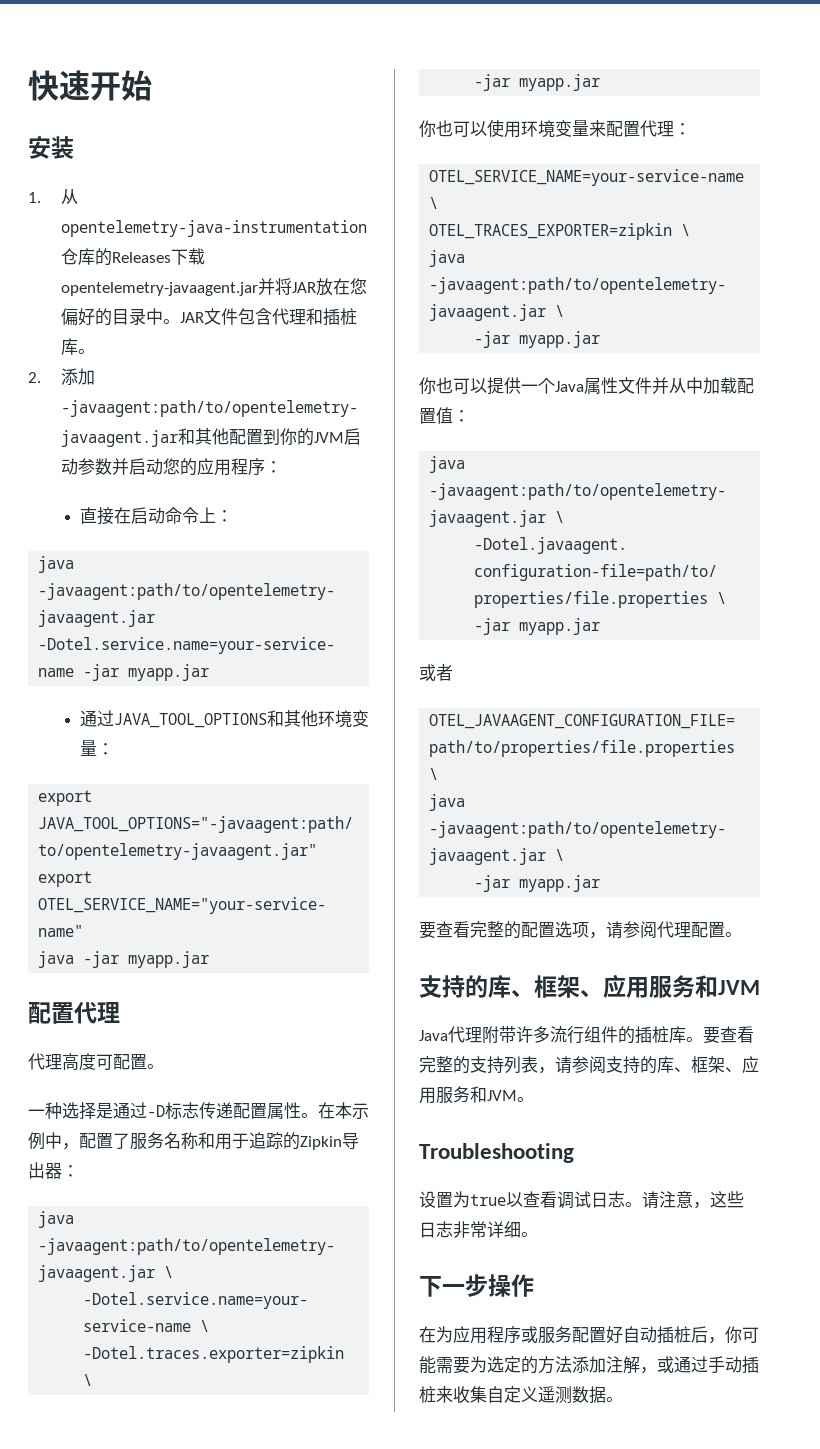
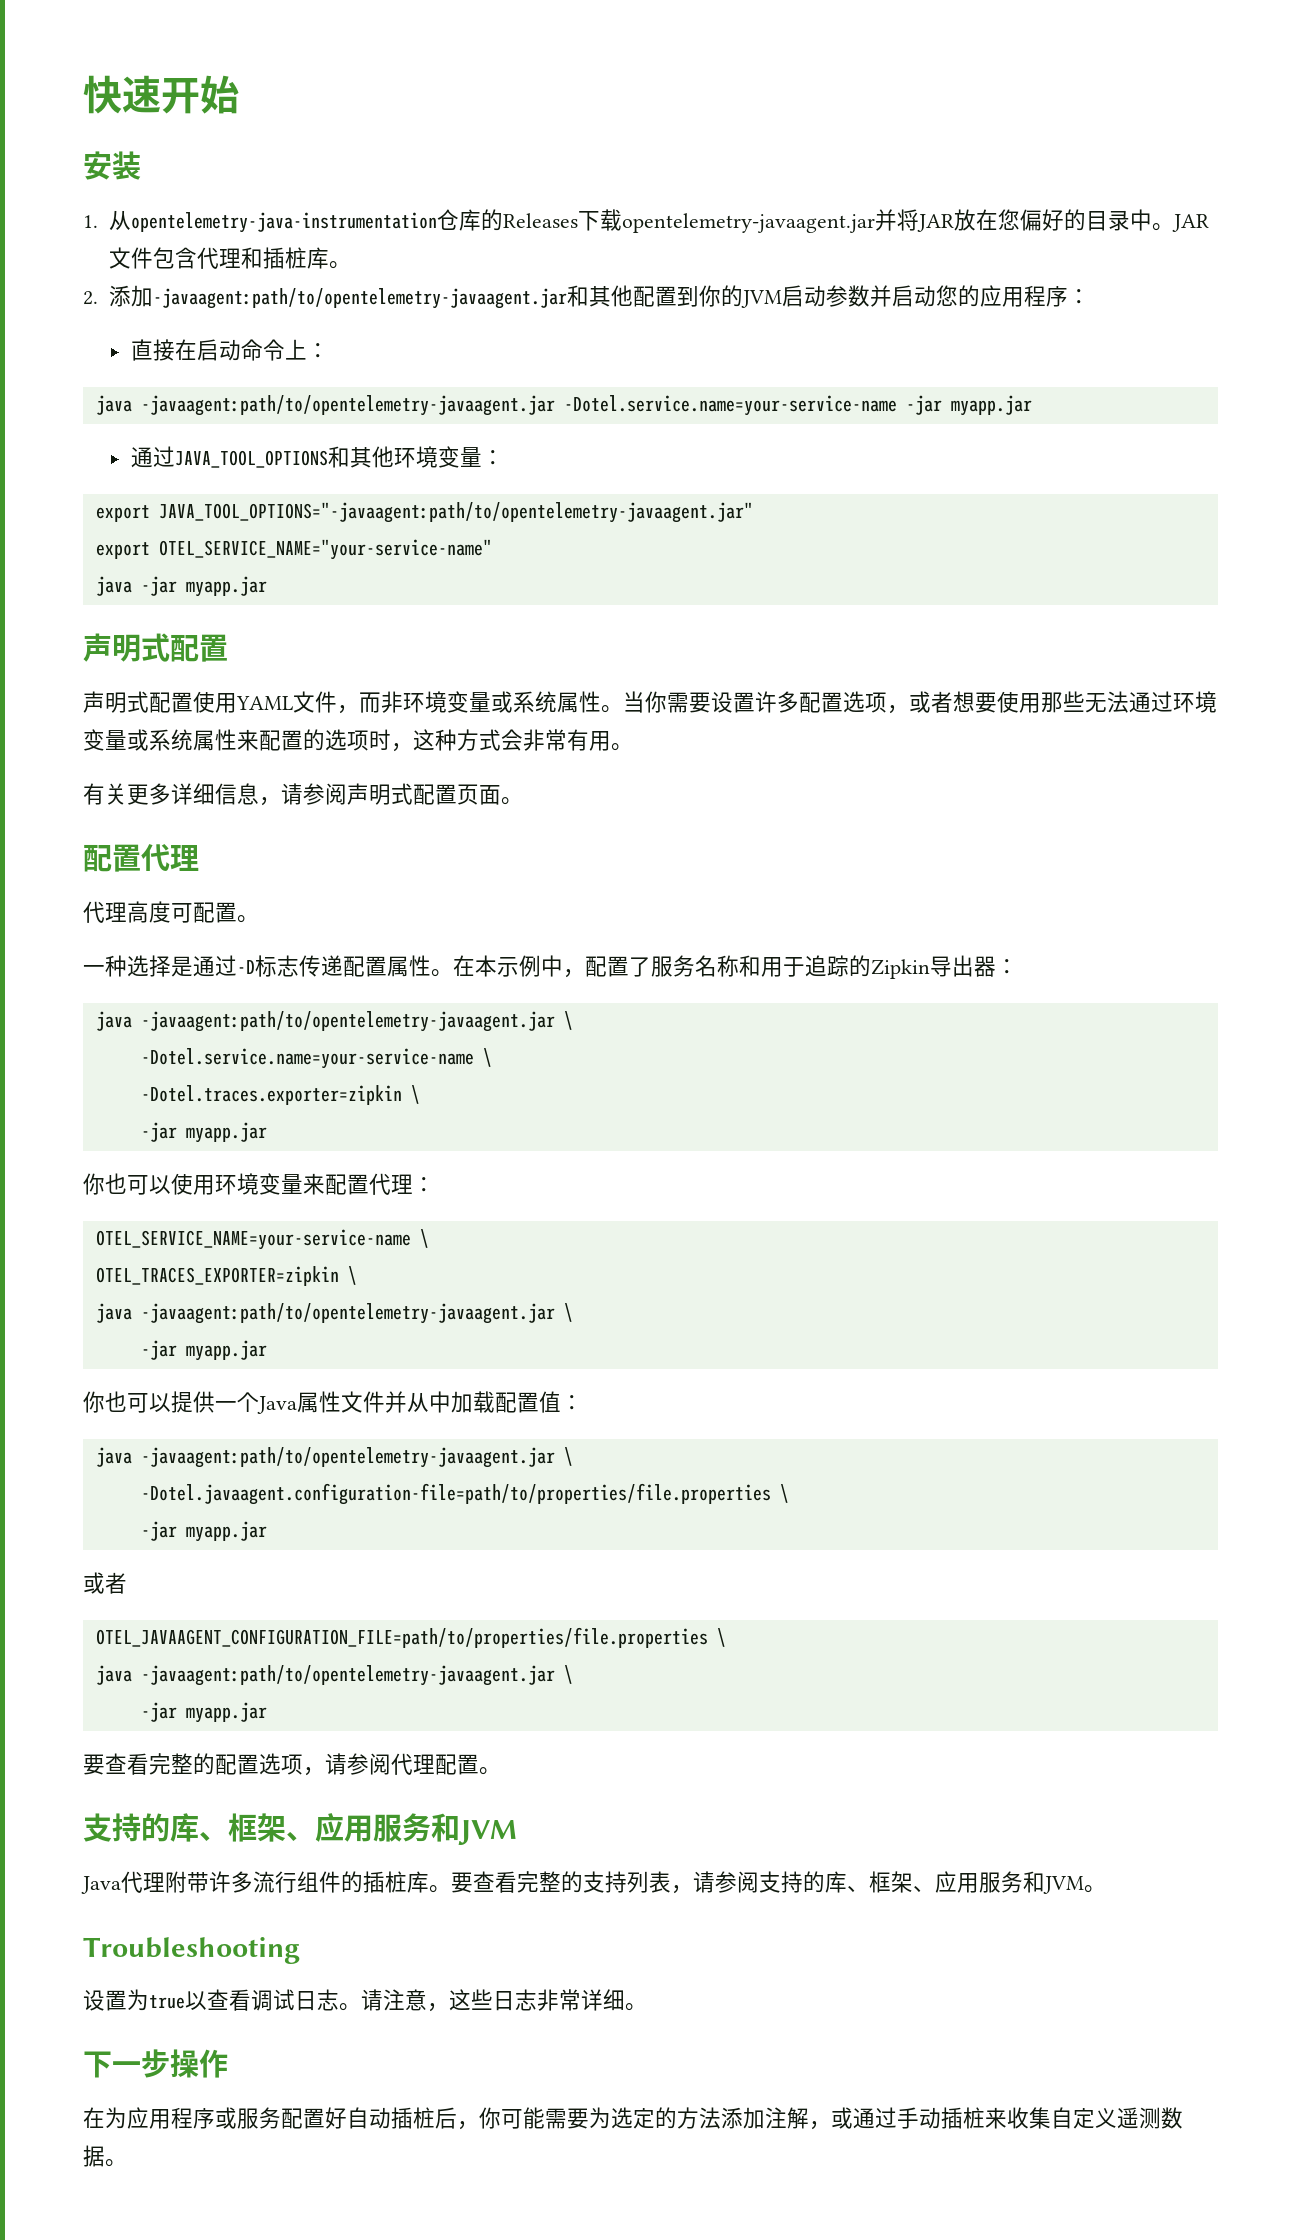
  java -jar myapp.jar
+ 声明式配置
+ 声明式配置使用YAML文件，而非环境变量或系统属性。当你需要设置许多配置选项，或者想要使用那些无法通过环境变量或系统属性来配置的选项时，这种方式会非常有用。
+ 有关更多详细信息，请参阅声明式配置页面。

